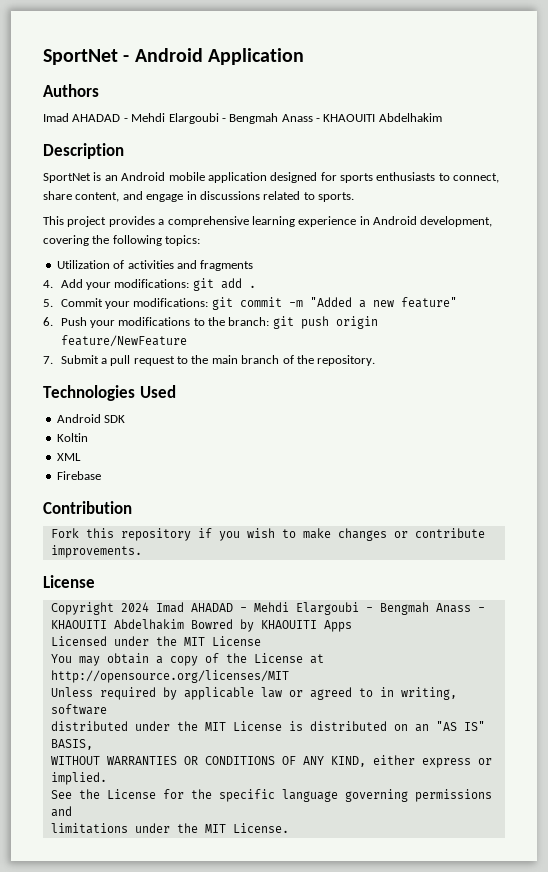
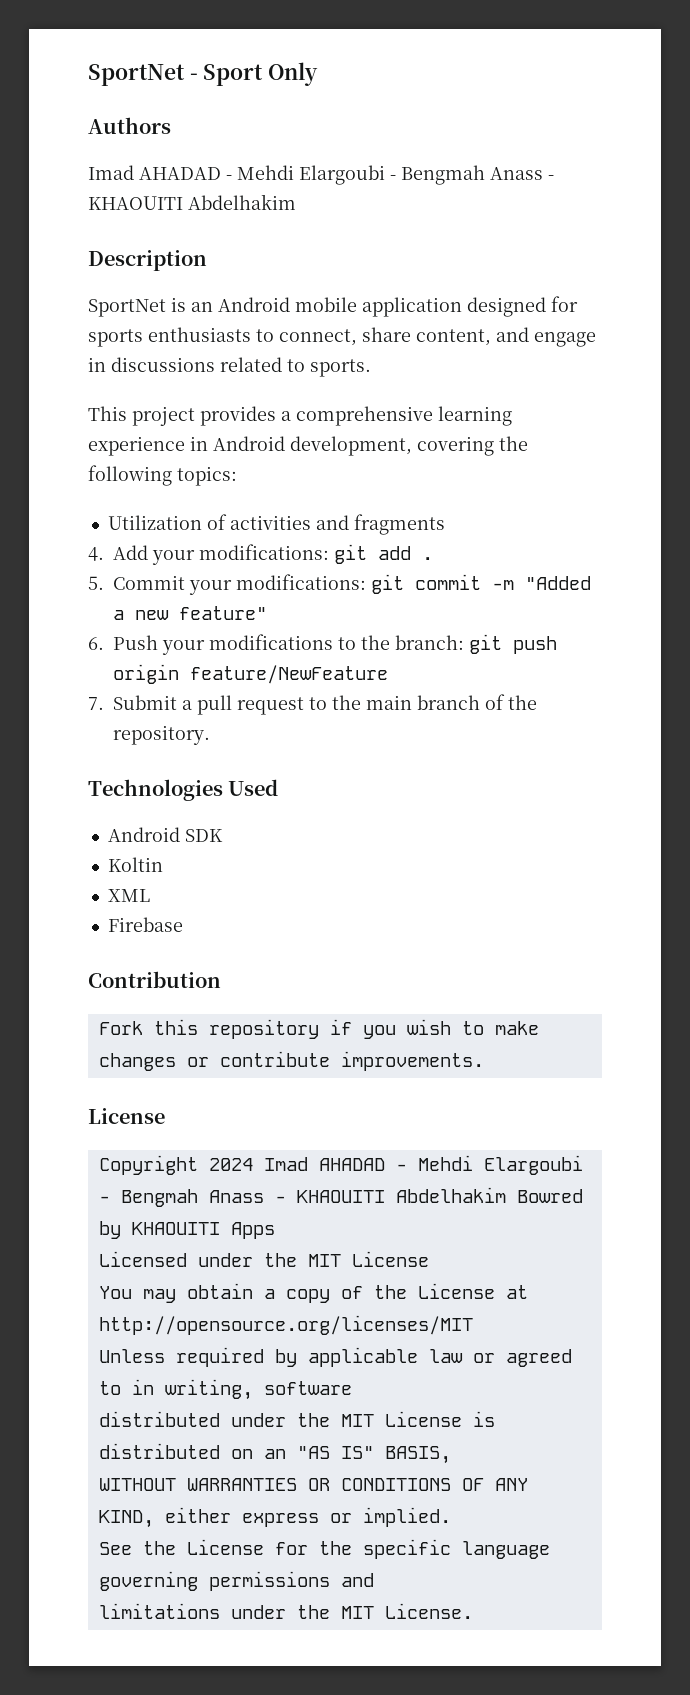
- SportNet - Android Application
+ SportNet - Sport Only

